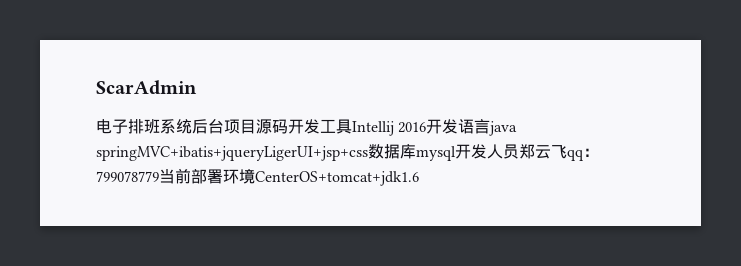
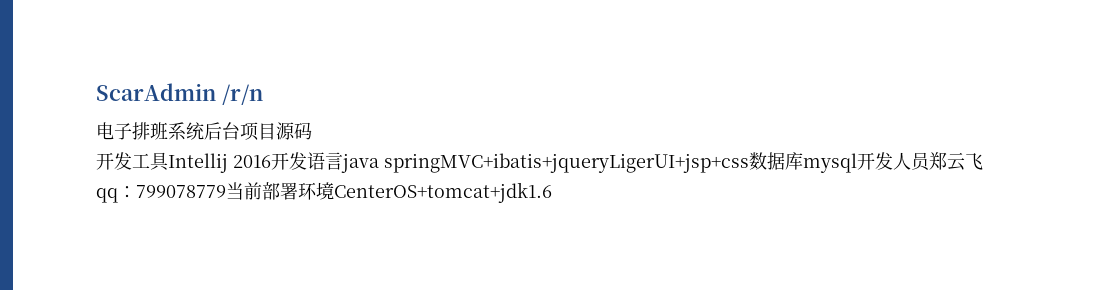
- ScarAdmin
+ ScarAdmin /r/n
- 电子排班系统后台项目源码开发工具Intellij 2016开发语言java springMVC+ibatis+jqueryLigerUI+jsp+css数据库mysql开发人员郑云飞qq：799078779当前部署环境CenterOS+tomcat+jdk1.6
+ 电子排班系统后台项目源码
+ 开发工具Intellij 2016开发语言java springMVC+ibatis+jqueryLigerUI+jsp+css数据库mysql开发人员郑云飞qq：799078779当前部署环境CenterOS+tomcat+jdk1.6

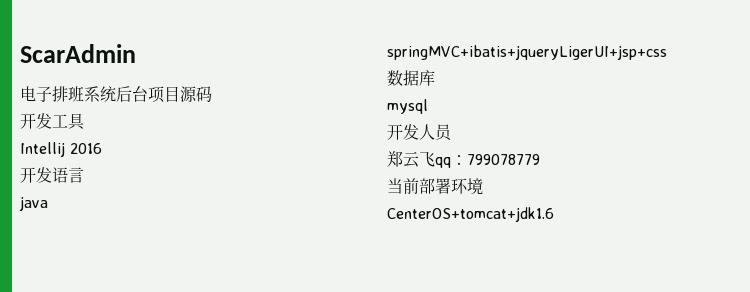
- ScarAdmin /r/n
+ ScarAdmin
- 开发工具Intellij 2016开发语言java springMVC+ibatis+jqueryLigerUI+jsp+css数据库mysql开发人员郑云飞qq：799078779当前部署环境CenterOS+tomcat+jdk1.6
+ 开发工具
+ Intellij 2016
+ 开发语言
+ java
+ springMVC+ibatis+jqueryLigerUI+jsp+css
+ 数据库
+ mysql
+ 开发人员
+ 郑云飞qq：799078779
+ 当前部署环境
+ CenterOS+tomcat+jdk1.6

